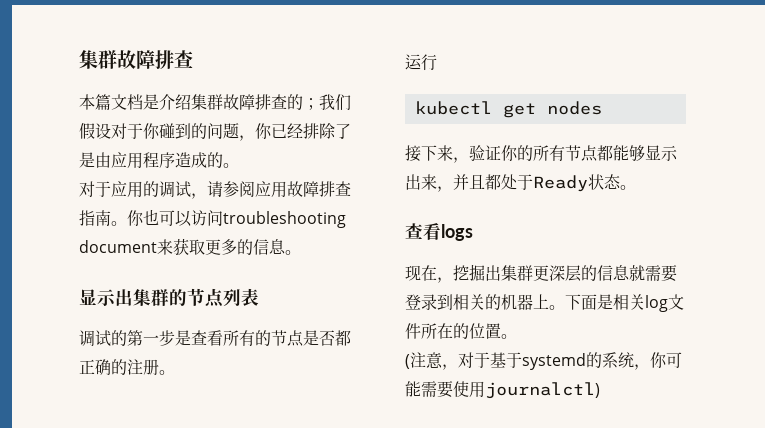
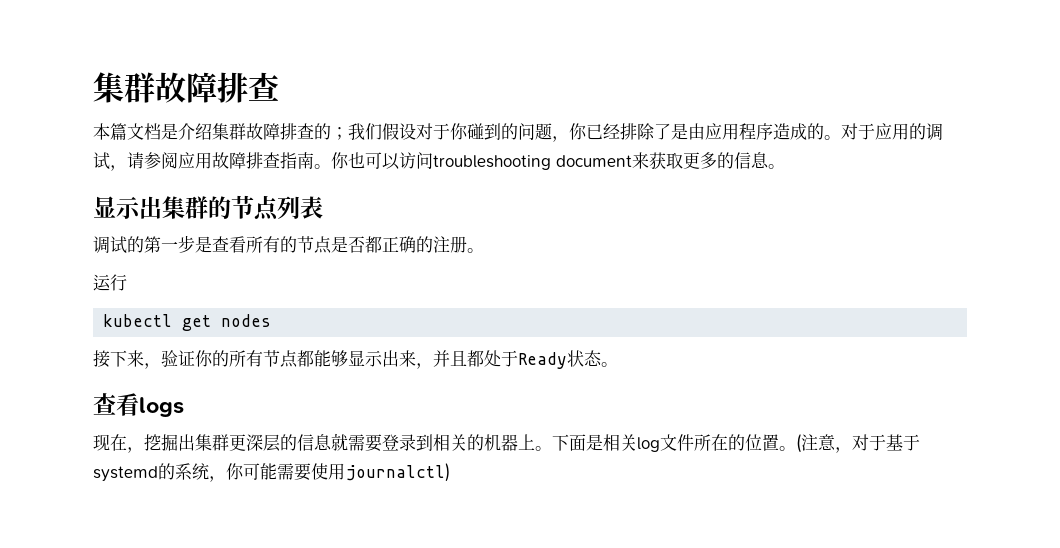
- 本篇文档是介绍集群故障排查的；我们假设对于你碰到的问题，你已经排除了是由应用程序造成的。
- 对于应用的调试，请参阅应用故障排查指南。
+ 本篇文档是介绍集群故障排查的；我们假设对于你碰到的问题，你已经排除了是由应用程序造成的。对于应用的调试，请参阅应用故障排查指南。
- 下面是相关log文件所在的位置。
- (注意，对于基于systemd的系统，你可能需要使用journalctl)
+ 下面是相关log文件所在的位置。(注意，对于基于systemd的系统，你可能需要使用journalctl)

